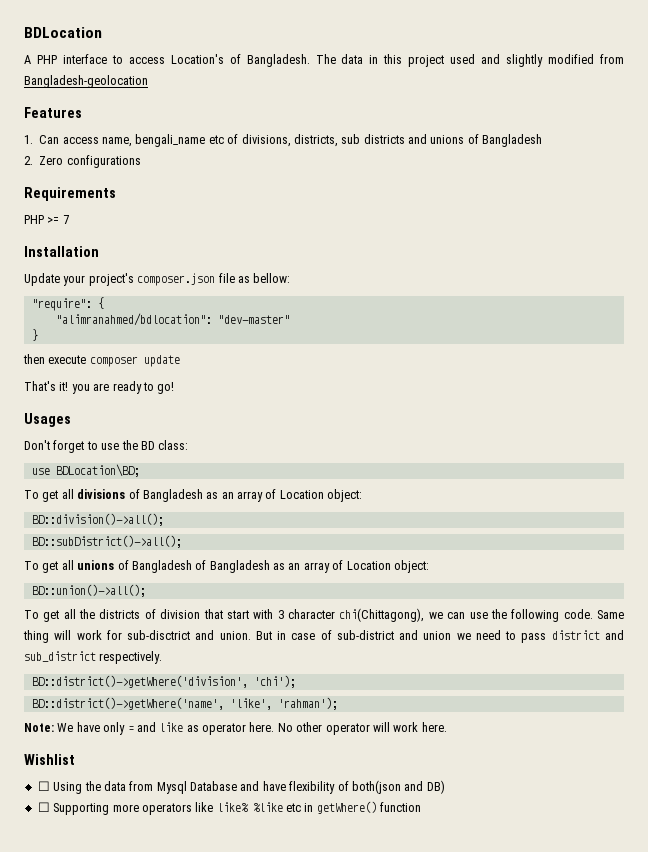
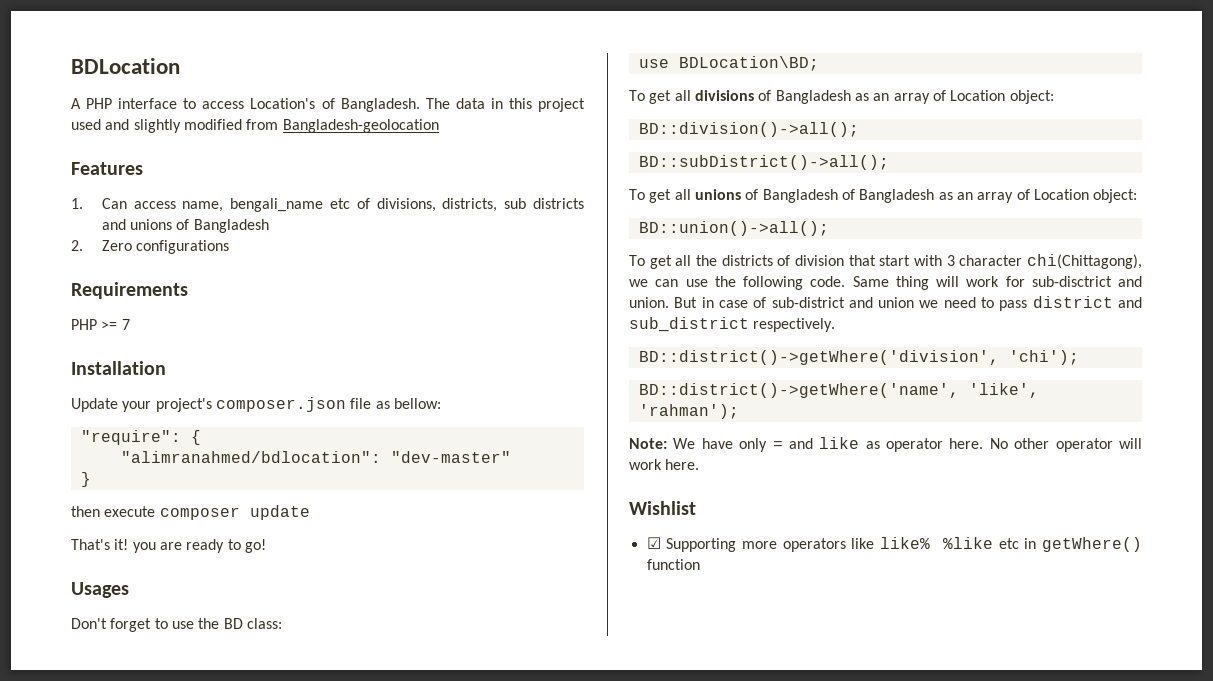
- ☐ Using the data from Mysql Database and have flexibility of both(json and DB)
- ☐ Supporting more operators like like% %like etc in getWhere() function
+ ☑ Supporting more operators like like% %like etc in getWhere() function

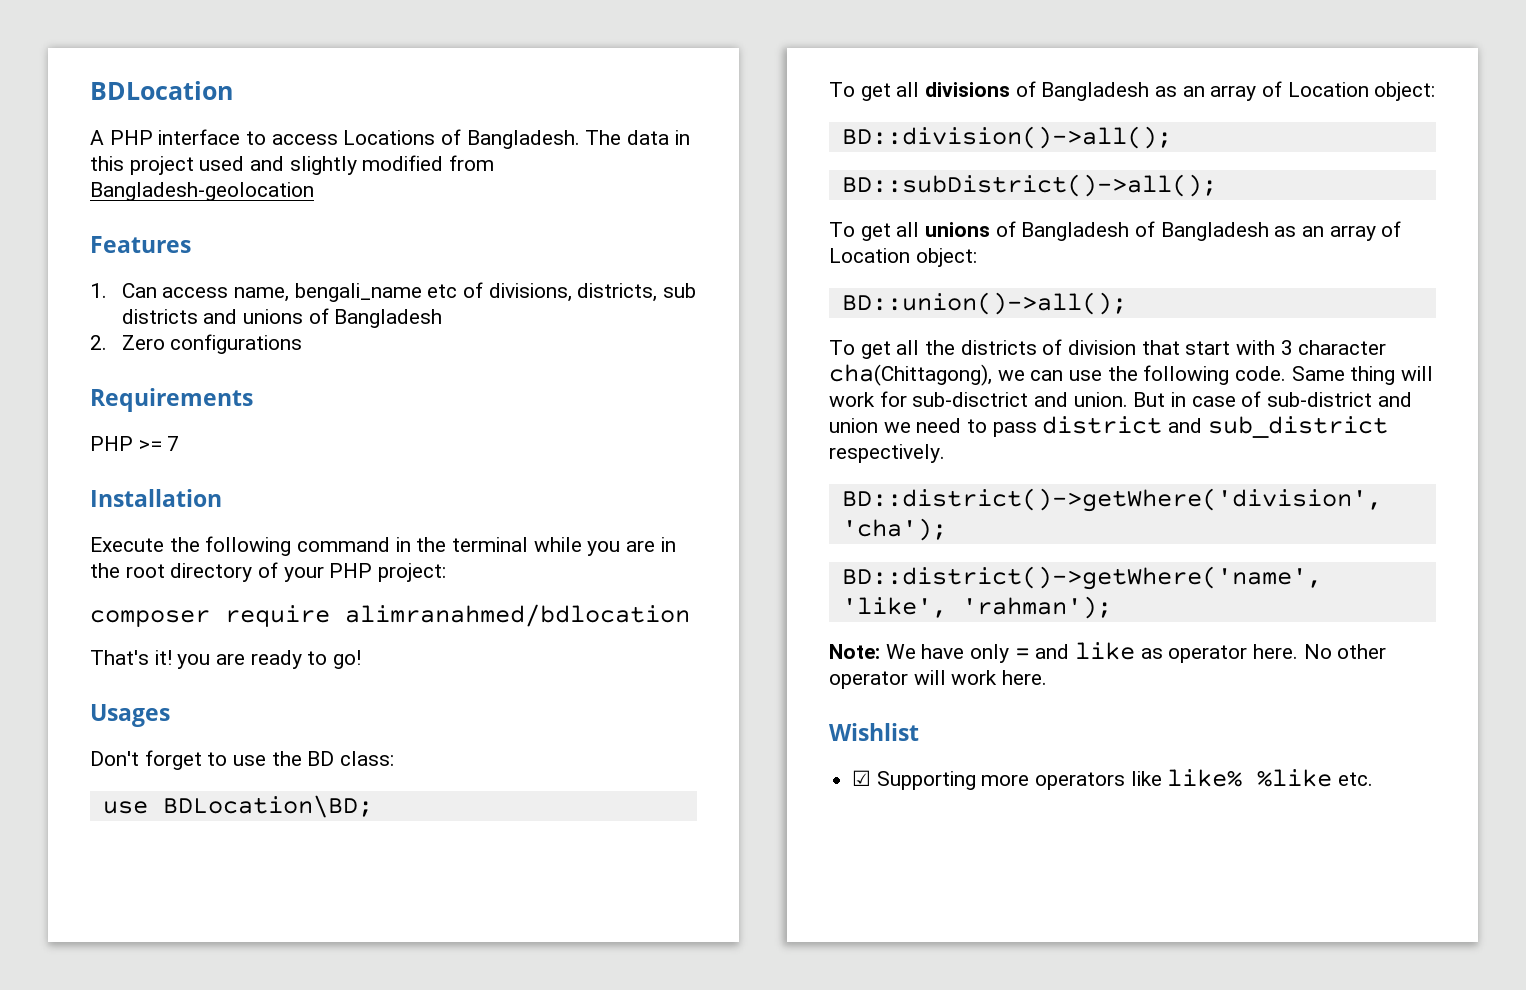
- A PHP interface to access Location's of Bangladesh.
+ A PHP interface to access Locations of Bangladesh.
- Update your project's composer.json file as bellow:
- "require": {
- "alimranahmed/bdlocation": "dev-master"
- }
- then execute composer update
+ Execute the following command in the terminal while you are in the root directory of your PHP project:
+ composer require alimranahmed/bdlocation
- To get all the districts of division that start with 3 character chi(Chittagong), we can use the following code.
+ To get all the districts of division that start with 3 character cha(Chittagong), we can use the following code.
- BD::district()->getWhere('division', 'chi');
+ BD::district()->getWhere('division', 'cha');
- ☑ Supporting more operators like like% %like etc in getWhere() function
+ ☑ Supporting more operators like like% %like etc.

